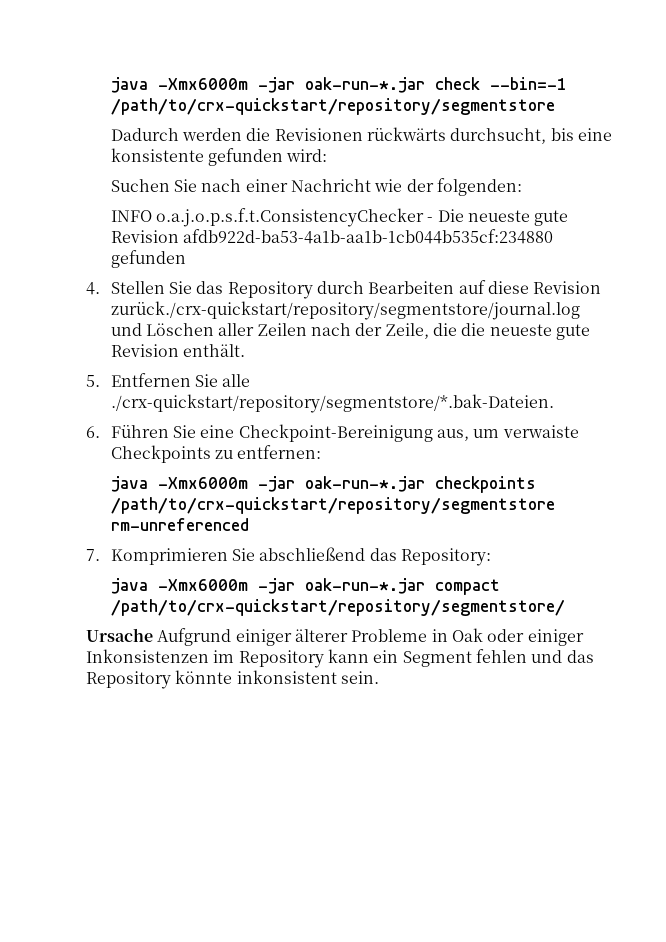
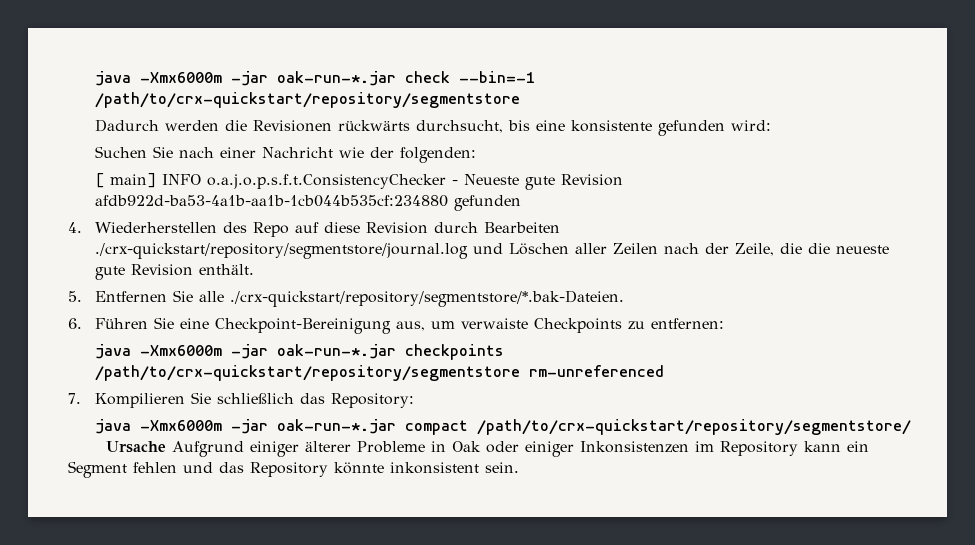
- INFO o.a.j.o.p.s.f.t.ConsistencyChecker - Die neueste gute Revision afdb922d-ba53-4a1b-aa1b-1cb044b535cf:234880 gefunden
+ [ main] INFO o.a.j.o.p.s.f.t.ConsistencyChecker - Neueste gute Revision afdb922d-ba53-4a1b-aa1b-1cb044b535cf:234880 gefunden
- 4. Stellen Sie das Repository durch Bearbeiten auf diese Revision zurück./crx-quickstart/repository/segmentstore/journal.log und Löschen aller Zeilen nach der Zeile, die die neueste gute Revision enthält.
+ 4. Wiederherstellen des Repo auf diese Revision durch Bearbeiten ./crx-quickstart/repository/segmentstore/journal.log und Löschen aller Zeilen nach der Zeile, die die neueste gute Revision enthält.
- 7. Komprimieren Sie abschließend das Repository:
+ 7. Kompilieren Sie schließlich das Repository:

